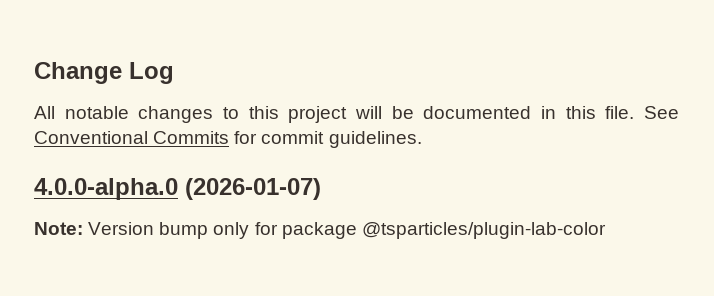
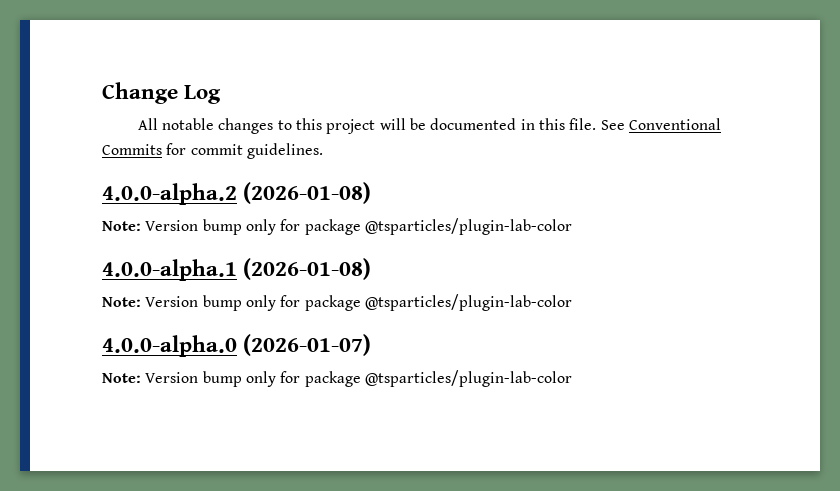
+ 4.0.0-alpha.2 (2026-01-08)
+ Note: Version bump only for package @tsparticles/plugin-lab-color
+ 4.0.0-alpha.1 (2026-01-08)
+ Note: Version bump only for package @tsparticles/plugin-lab-color

